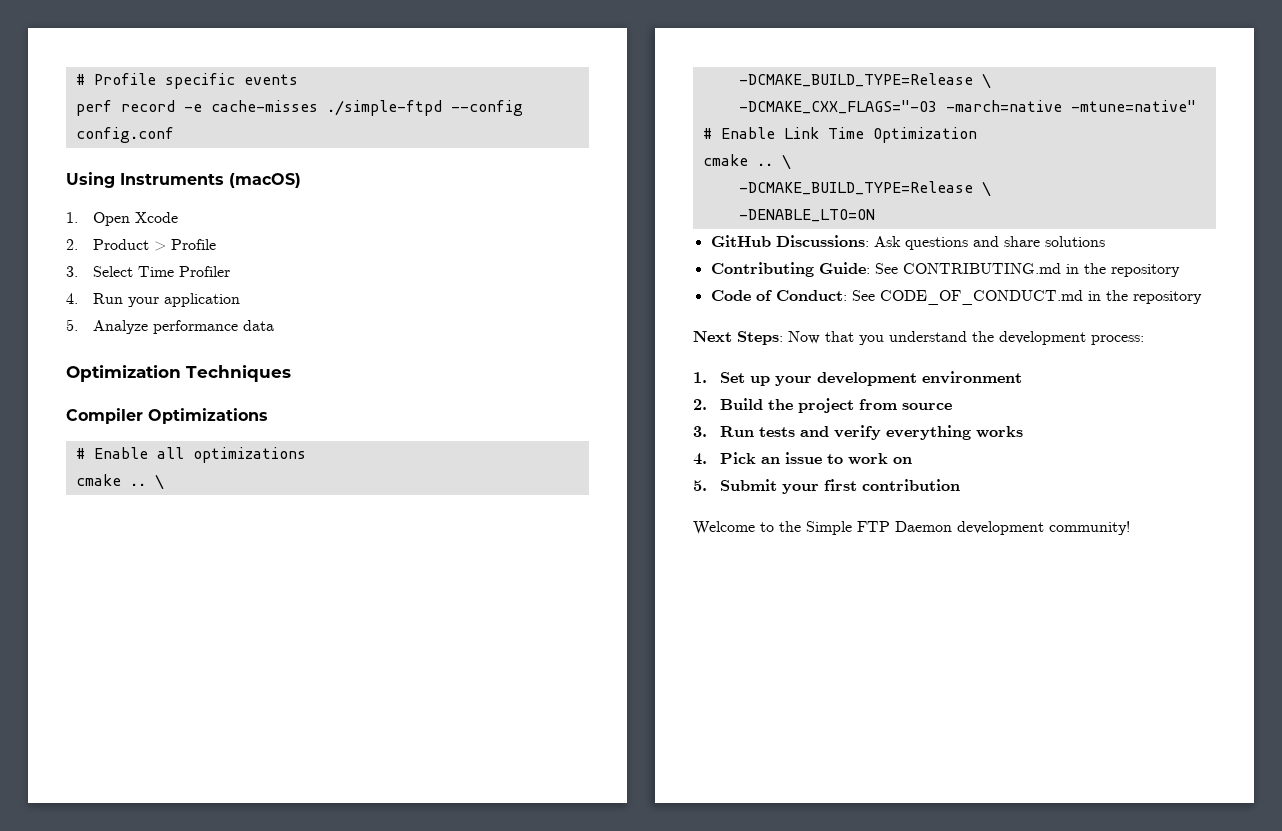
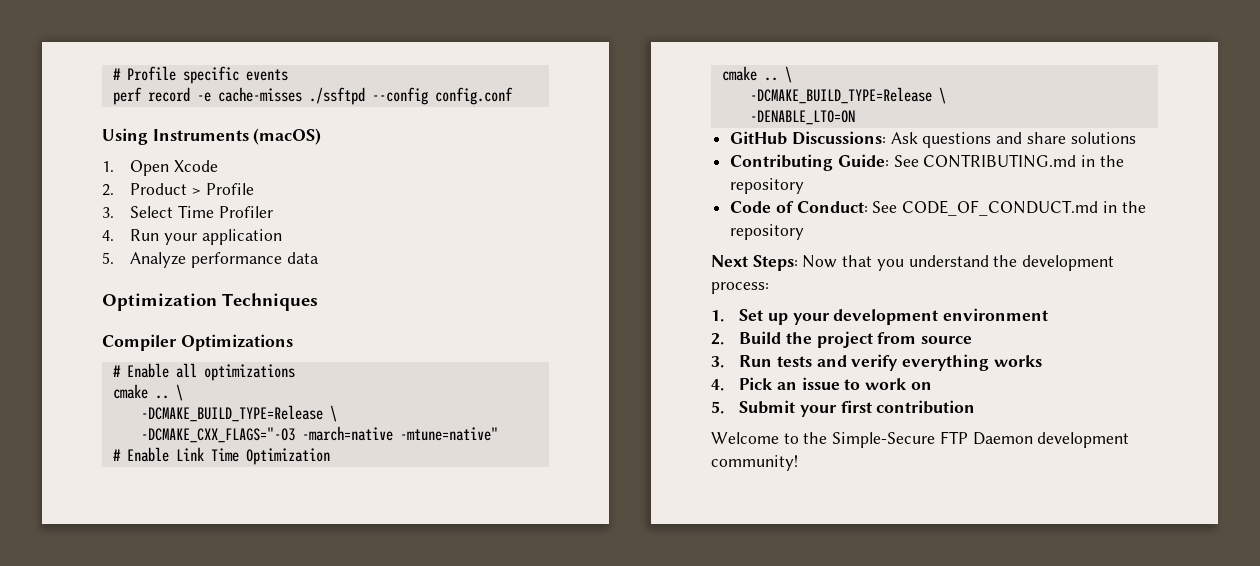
- perf record -e cache-misses ./simple-ftpd --config config.conf
+ perf record -e cache-misses ./ssftpd --config config.conf
- Welcome to the Simple FTP Daemon development community!
+ Welcome to the Simple-Secure FTP Daemon development community!

